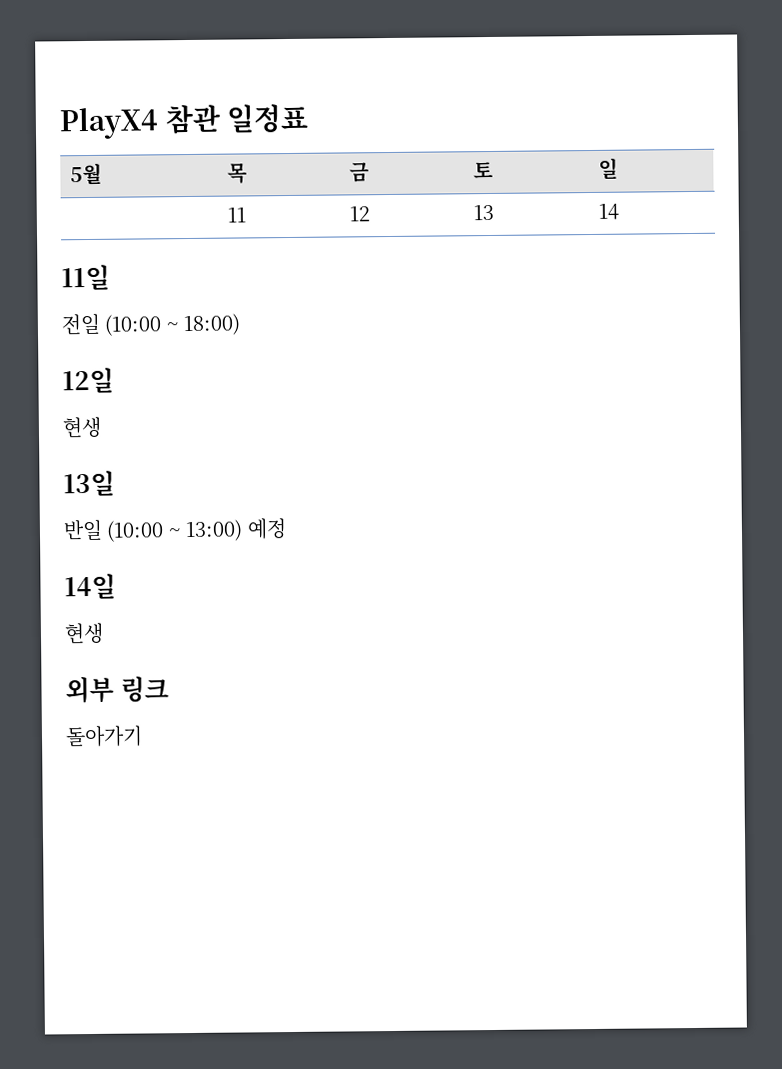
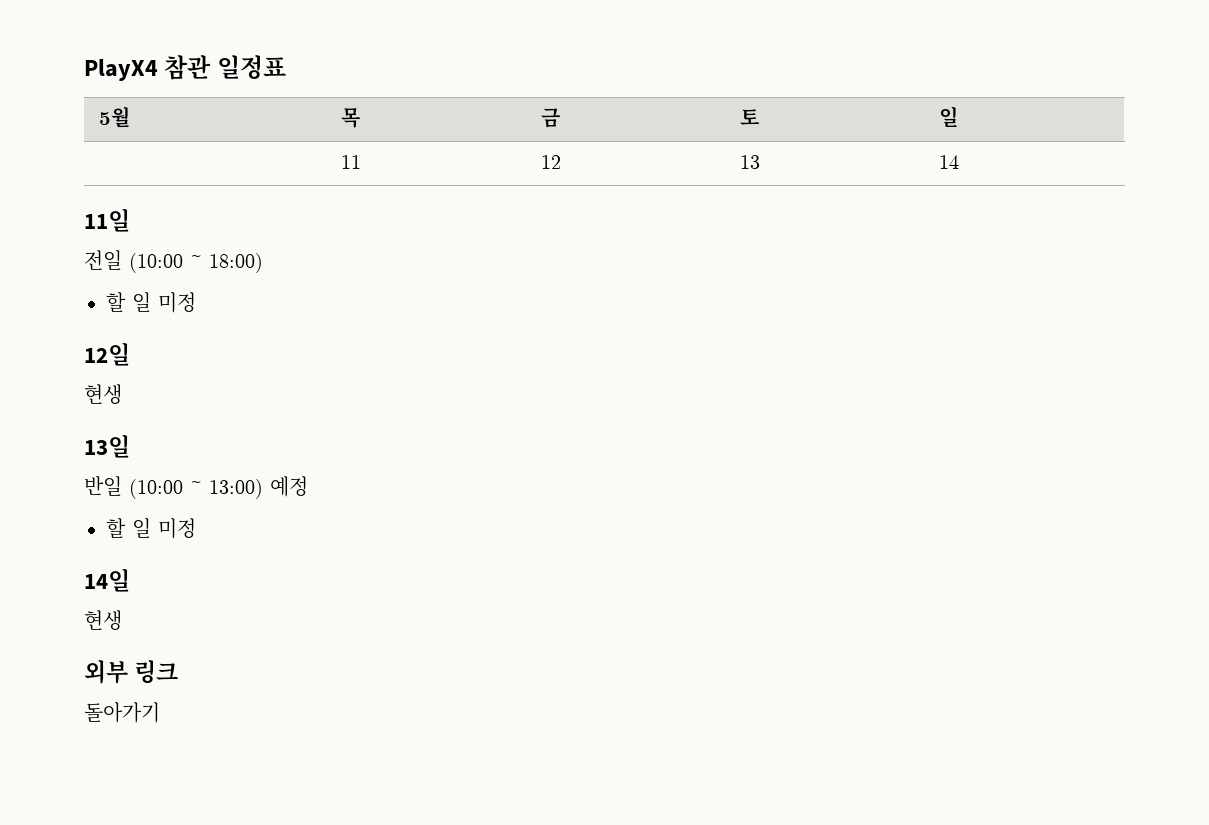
  전일 (10:00 ~ 18:00)
+ 할 일 미정
  반일 (10:00 ~ 13:00) 예정
+ 할 일 미정

